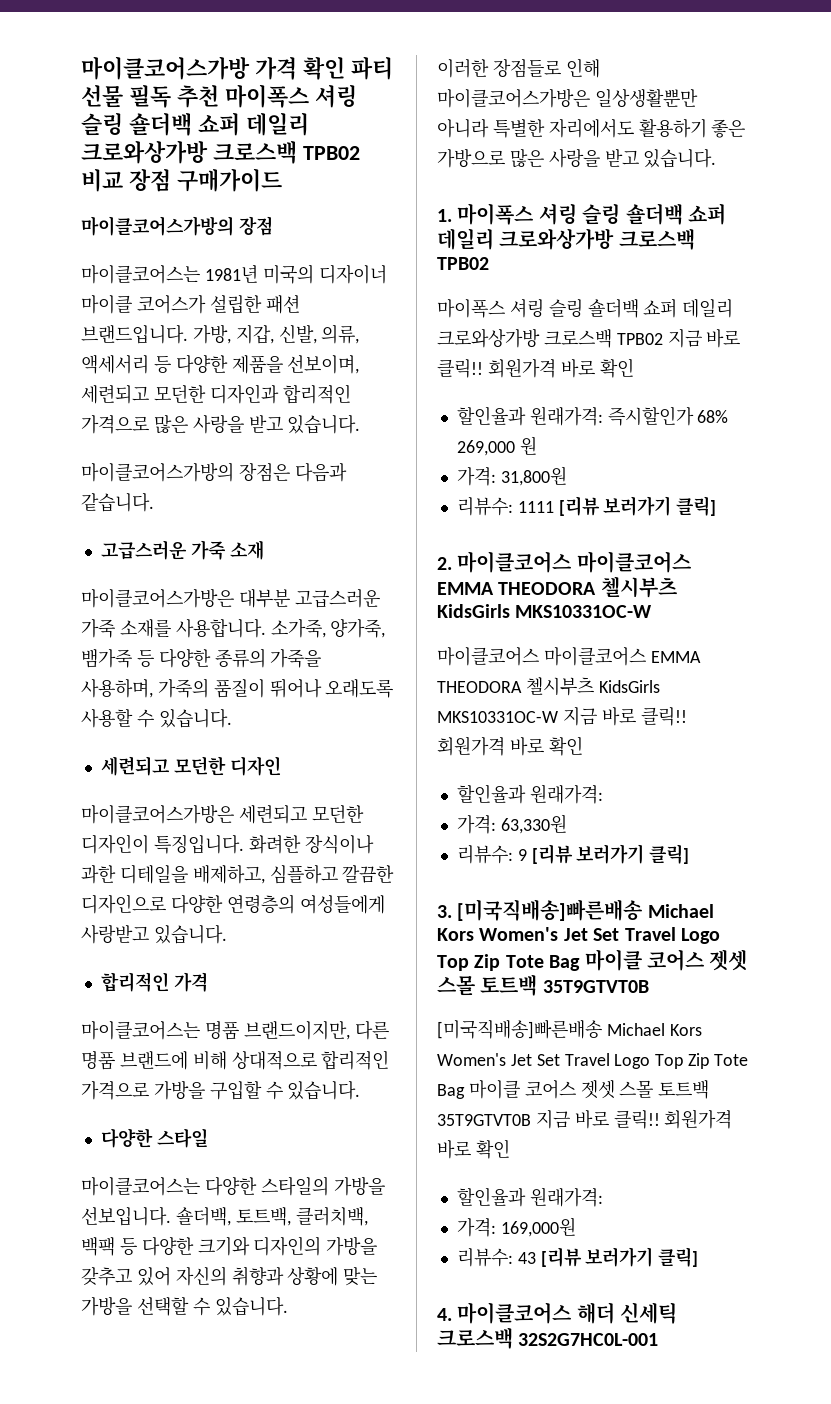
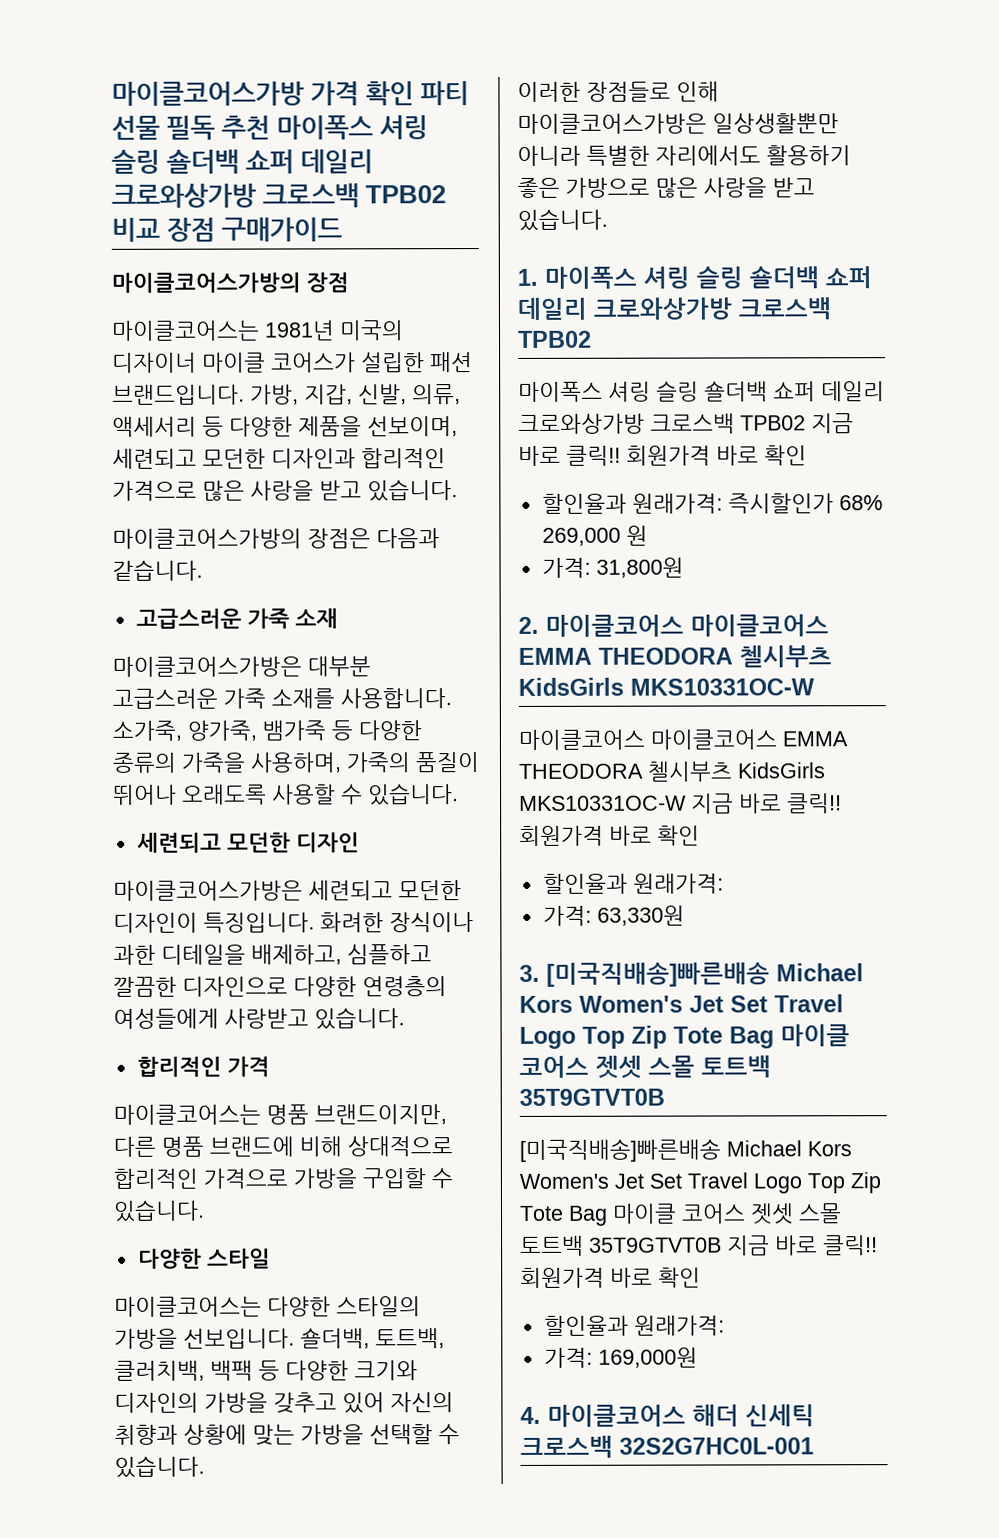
- 리뷰수: 1111 [리뷰 보러가기 클릭]
- 리뷰수: 9 [리뷰 보러가기 클릭]
- 리뷰수: 43 [리뷰 보러가기 클릭]

